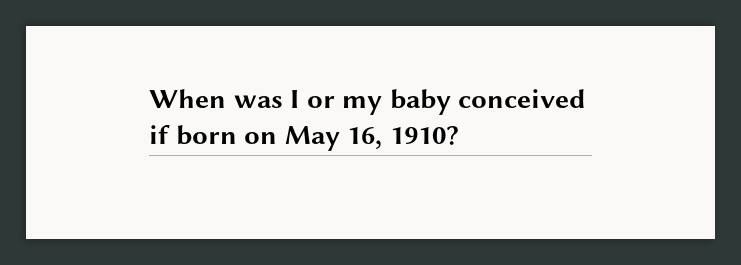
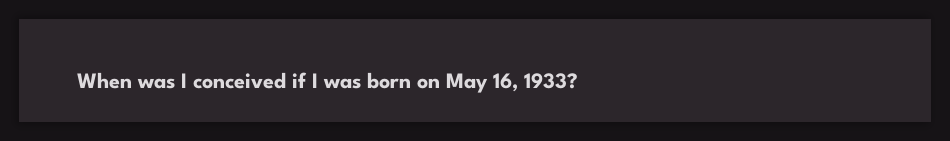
- When was I or my baby conceived if born on May 16, 1910?
+ When was I conceived if I was born on May 16, 1933?

